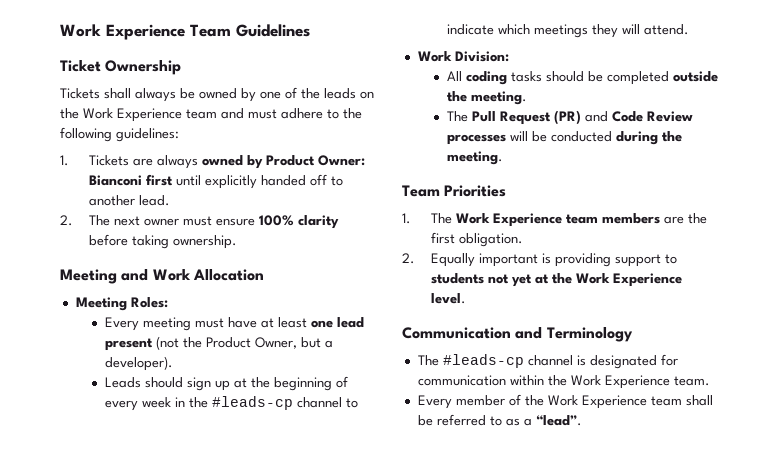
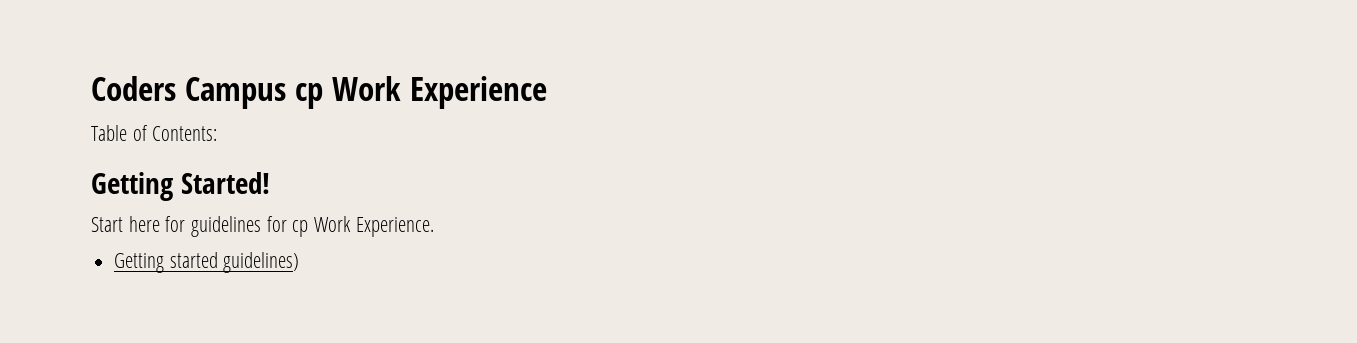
- Work Experience Team Guidelines
- Ticket Ownership
- Tickets shall always be owned by one of the leads on the Work Experience team and must adhere to the following guidelines:
- 1. Tickets are always owned by Product Owner: Bianconi first until explicitly handed off to another lead.
- 2. The next owner must ensure 100% clarity before taking ownership.
- Meeting and Work Allocation
- Meeting Roles:
- Every meeting must have at least one lead present (not the Product Owner, but a developer).
- Leads should sign up at the beginning of every week in the #leads-cp channel to indicate which meetings they will attend.
- Work Division:
- All coding tasks should be completed outside the meeting.
- The Pull Request (PR) and Code Review processes will be conducted during the meeting.
- Team Priorities
- 1. The Work Experience team members are the first obligation.
- 2. Equally important is providing support to students not yet at the Work Experience level.
- Communication and Terminology
- The #leads-cp channel is designated for communication within the Work Experience team.
- Every member of the Work Experience team shall be referred to as a “lead”.
+ Coders Campus cp Work Experience
+ Table of Contents:
+ Getting Started!
+ Start here for guidelines for cp Work Experience.
+ Getting started guidelines)

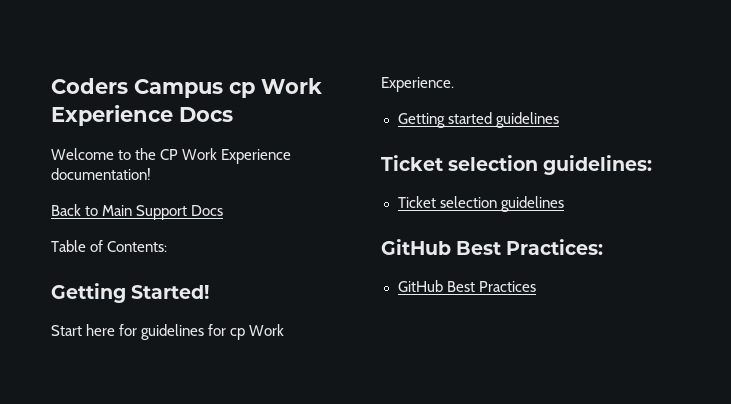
- Coders Campus cp Work Experience
+ Coders Campus cp Work Experience Docs
+ Welcome to the CP Work Experience documentation!
+ Back to Main Support Docs
- Getting started guidelines)
+ Getting started guidelines
+ Ticket selection guidelines:
+ Ticket selection guidelines
+ GitHub Best Practices:
+ GitHub Best Practices

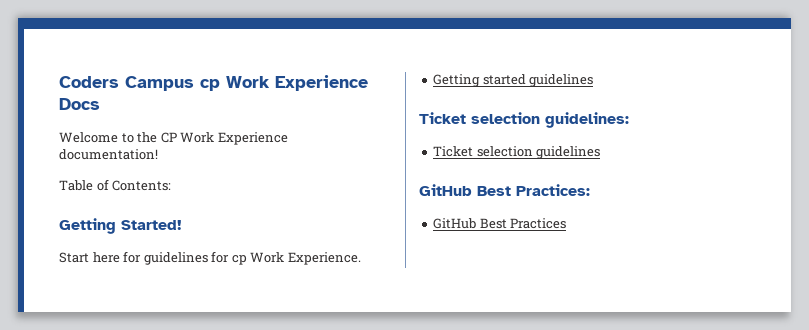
- Back to Main Support Docs

